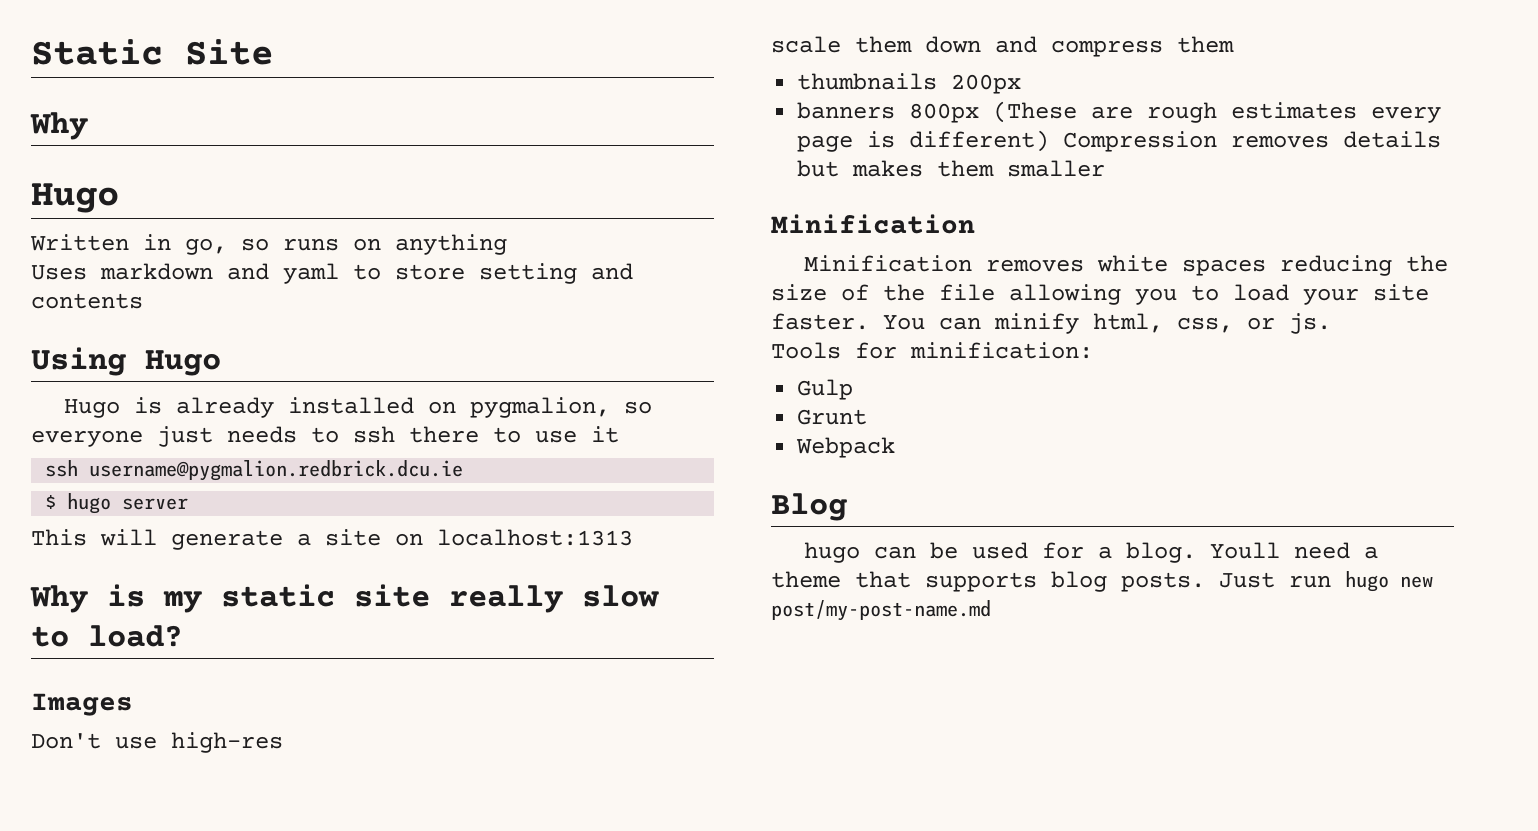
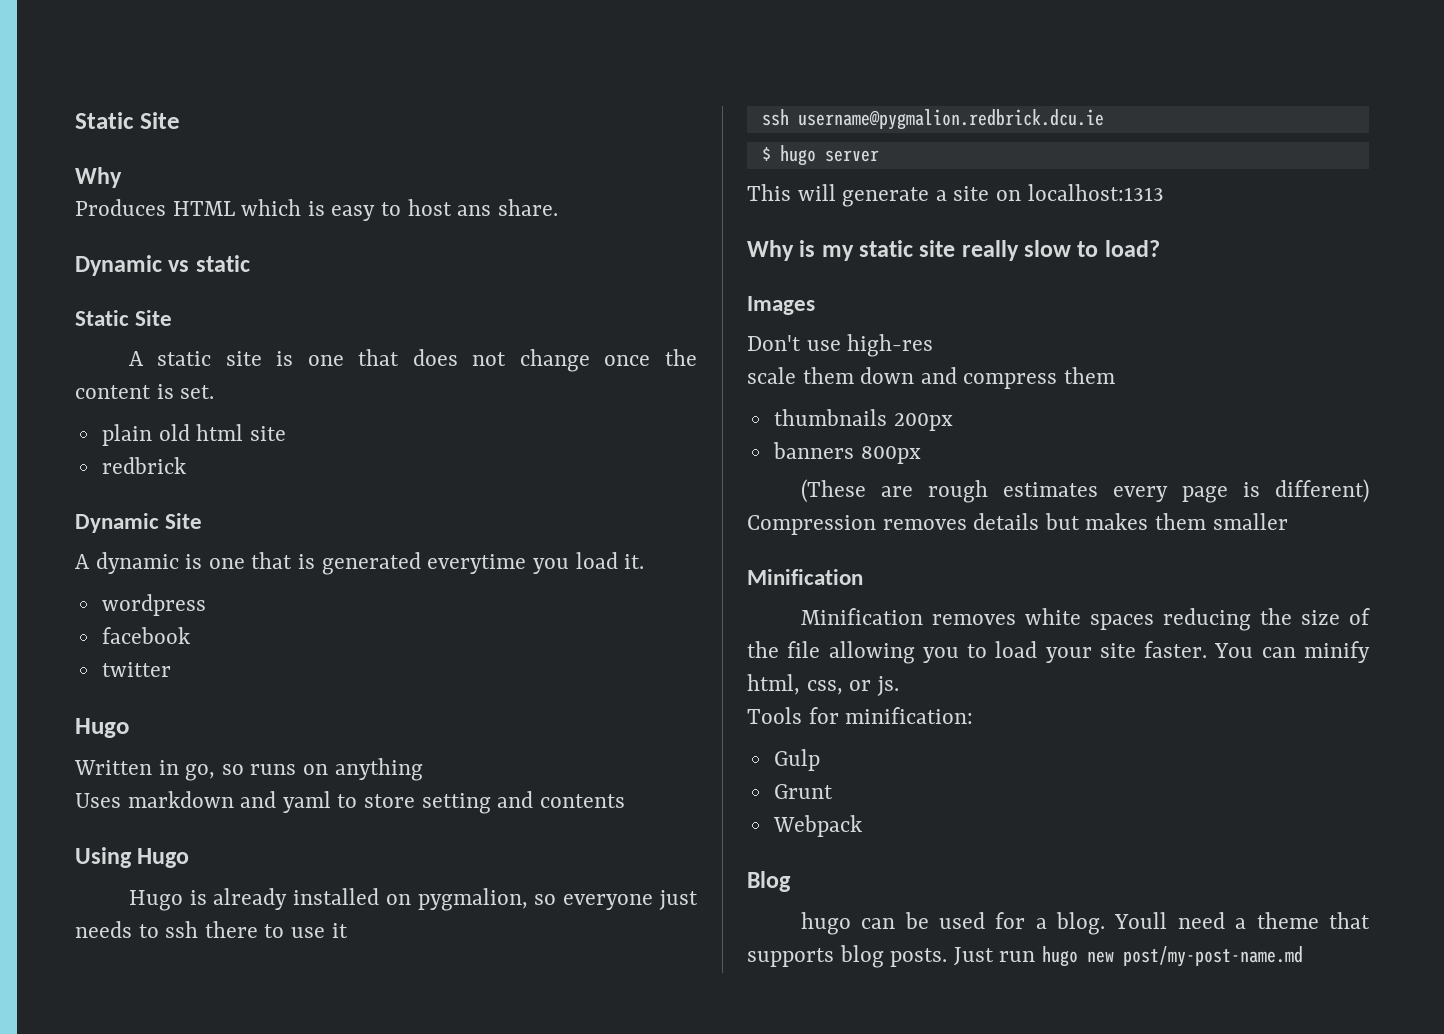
+ Produces HTML which is easy to host ans share.
+ Dynamic vs static
+ Static Site
+ A static site is one that does not change once the content is set.
+ plain old html site
+ redbrick
+ Dynamic Site
+ A dynamic is one that is generated everytime you load it.
+ wordpress
+ facebook
+ twitter
- banners 800px (These are rough estimates every page is different) Compression removes details but makes them smaller
+ banners 800px
+ (These are rough estimates every page is different) Compression removes details but makes them smaller

